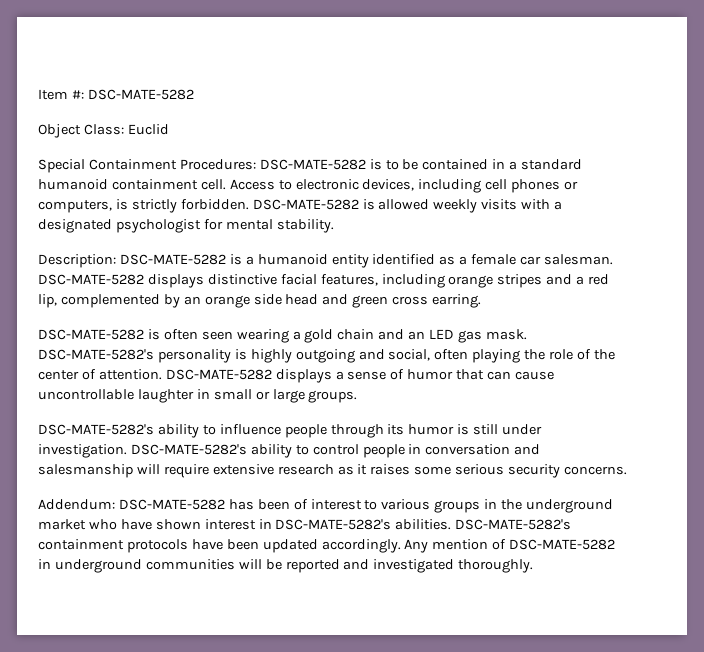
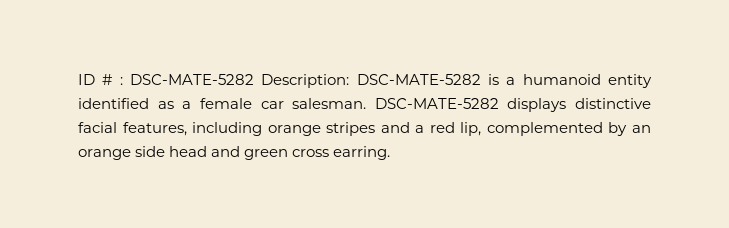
- Item #: DSC-MATE-5282
- Object Class: Euclid
- Special Containment Procedures: DSC-MATE-5282 is to be contained in a standard humanoid containment cell. Access to electronic devices, including cell phones or computers, is strictly forbidden. DSC-MATE-5282 is allowed weekly visits with a designated psychologist for mental stability.
- Description: DSC-MATE-5282 is a humanoid entity identified as a female car salesman.
+ ID # : DSC-MATE-5282 Description: DSC-MATE-5282 is a humanoid entity identified as a female car salesman.
- DSC-MATE-5282 is often seen wearing a gold chain and an LED gas mask. DSC-MATE-5282's personality is highly outgoing and social, often playing the role of the center of attention. DSC-MATE-5282 displays a sense of humor that can cause uncontrollable laughter in small or large groups.
- DSC-MATE-5282's ability to influence people through its humor is still under investigation. DSC-MATE-5282's ability to control people in conversation and salesmanship will require extensive research as it raises some serious security concerns.
- Addendum: DSC-MATE-5282 has been of interest to various groups in the underground market who have shown interest in DSC-MATE-5282's abilities. DSC-MATE-5282's containment protocols have been updated accordingly. Any mention of DSC-MATE-5282 in underground communities will be reported and investigated thoroughly.

